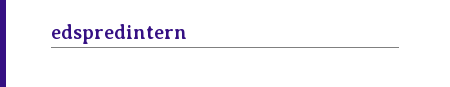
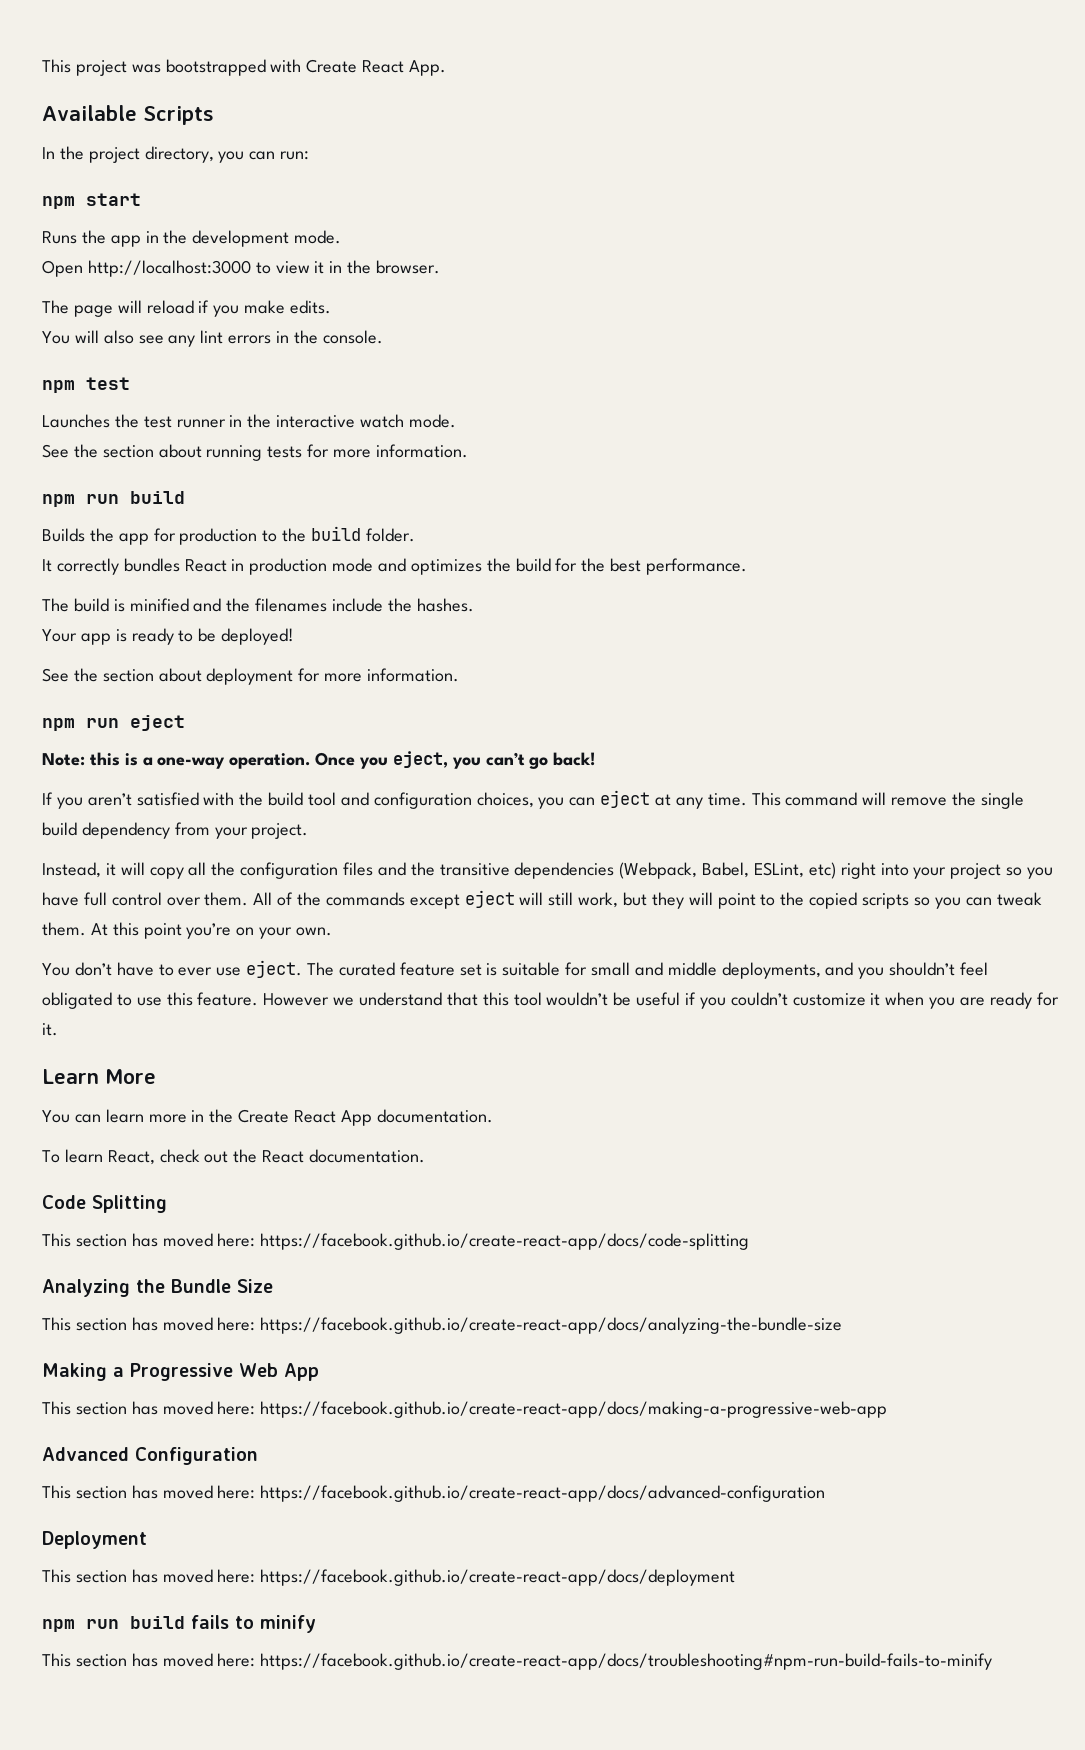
- edspredintern
+ This project was bootstrapped with Create React App.
+ Available Scripts
+ In the project directory, you can run:
+ npm start
+ Runs the app in the development mode.
+ Open http://localhost:3000 to view it in the browser.
+ The page will reload if you make edits.
+ You will also see any lint errors in the console.
+ npm test
+ Launches the test runner in the interactive watch mode.
+ See the section about running tests for more information.
+ npm run build
+ Builds the app for production to the build folder.
+ It correctly bundles React in production mode and optimizes the build for the best performance.
+ The build is minified and the filenames include the hashes.
+ Your app is ready to be deployed!
+ See the section about deployment for more information.
+ npm run eject
+ Note: this is a one-way operation. Once you eject, you can’t go back!
+ If you aren’t satisfied with the build tool and configuration choices, you can eject at any time. This command will remove the single build dependency from your project.
+ Instead, it will copy all the configuration files and the transitive dependencies (Webpack, Babel, ESLint, etc) right into your project so you have full control over them. All of the commands except eject will still work, but they will point to the copied scripts so you can tweak them. At this point you’re on your own.
+ You don’t have to ever use eject. The curated feature set is suitable for small and middle deployments, and you shouldn’t feel obligated to use this feature. However we understand that this tool wouldn’t be useful if you couldn’t customize it when you are ready for it.
+ Learn More
+ You can learn more in the Create React App documentation.
+ To learn React, check out the React documentation.
+ Code Splitting
+ This section has moved here: https://facebook.github.io/create-react-app/docs/code-splitting
+ Analyzing the Bundle Size
+ This section has moved here: https://facebook.github.io/create-react-app/docs/analyzing-the-bundle-size
+ Making a Progressive Web App
+ This section has moved here: https://facebook.github.io/create-react-app/docs/making-a-progressive-web-app
+ Advanced Configuration
+ This section has moved here: https://facebook.github.io/create-react-app/docs/advanced-configuration
+ Deployment
+ This section has moved here: https://facebook.github.io/create-react-app/docs/deployment
+ npm run build fails to minify
+ This section has moved here: https://facebook.github.io/create-react-app/docs/troubleshooting#npm-run-build-fails-to-minify

